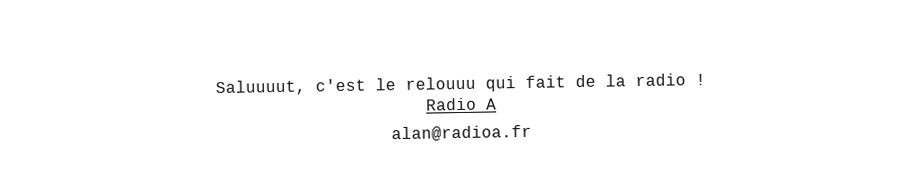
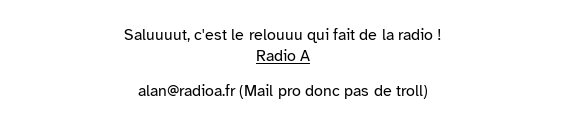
- alan@radioa.fr
+ alan@radioa.fr (Mail pro donc pas de troll)

